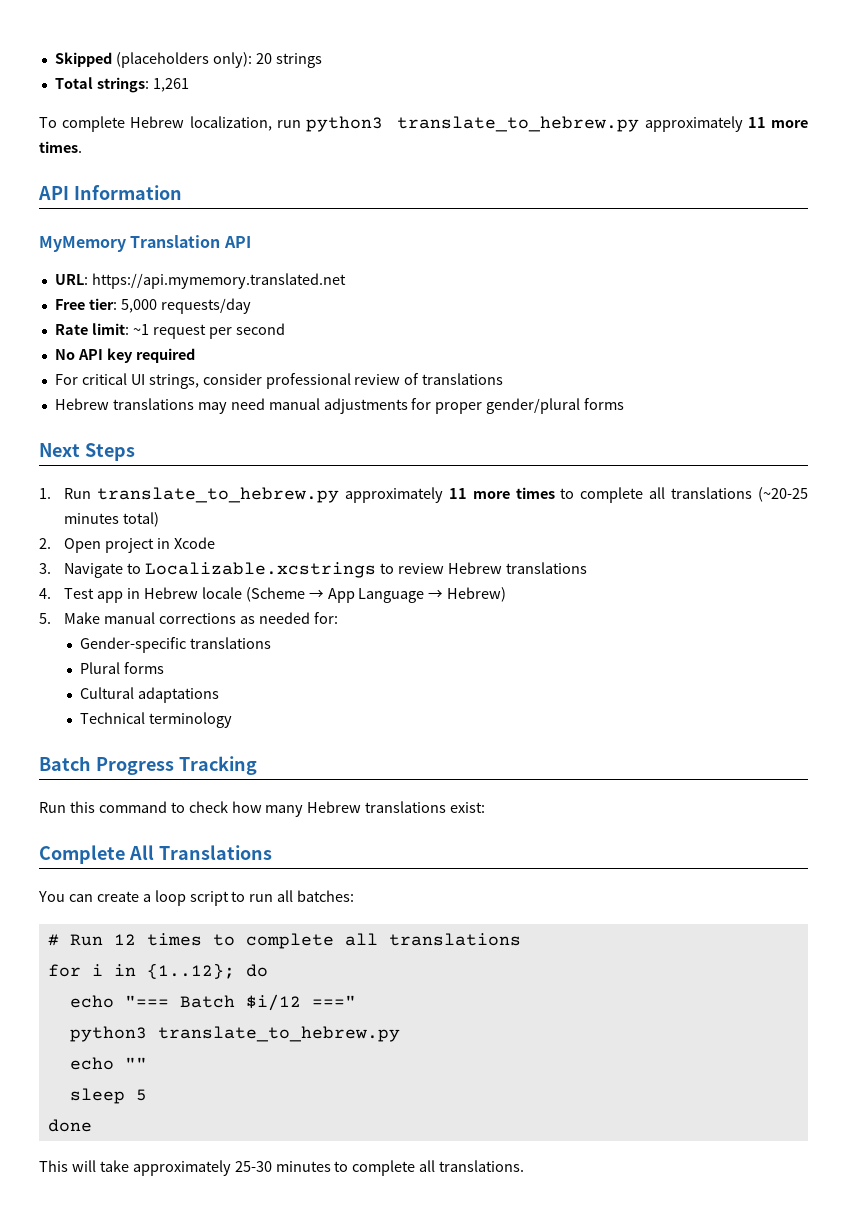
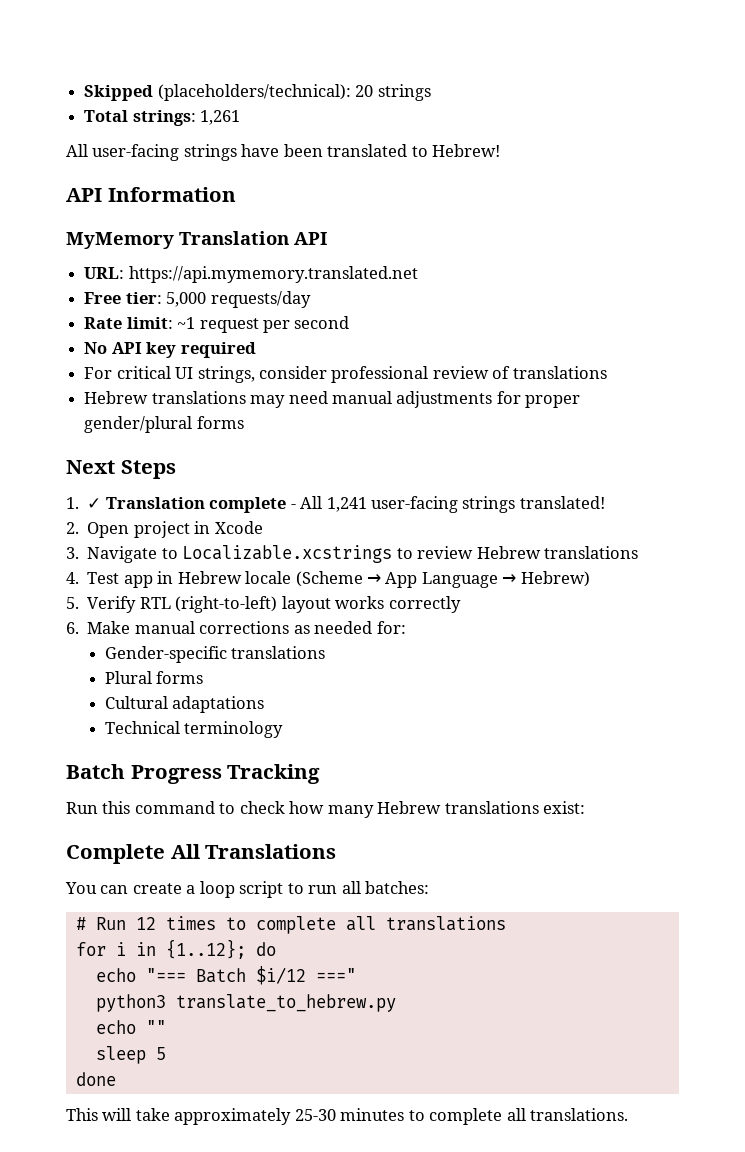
- Skipped (placeholders only): 20 strings
+ Skipped (placeholders/technical): 20 strings
- To complete Hebrew localization, run python3 translate_to_hebrew.py approximately 11 more times.
+ All user-facing strings have been translated to Hebrew!
- 1. Run translate_to_hebrew.py approximately 11 more times to complete all translations (~20-25 minutes total)
+ 1. ✓ Translation complete - All 1,241 user-facing strings translated!
- 5. Make manual corrections as needed for:
+ 5. Verify RTL (right-to-left) layout works correctly
+ 6. Make manual corrections as needed for:

